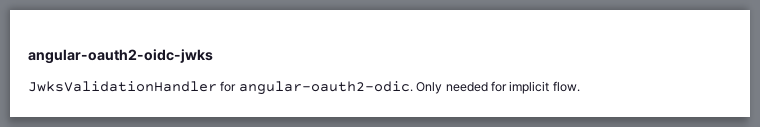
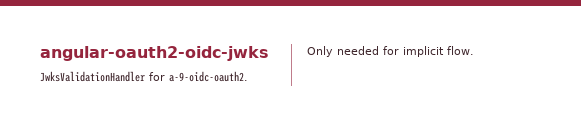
- JwksValidationHandler for angular-oauth2-odic.
+ JwksValidationHandler for a-9-oidc-oauth2.

